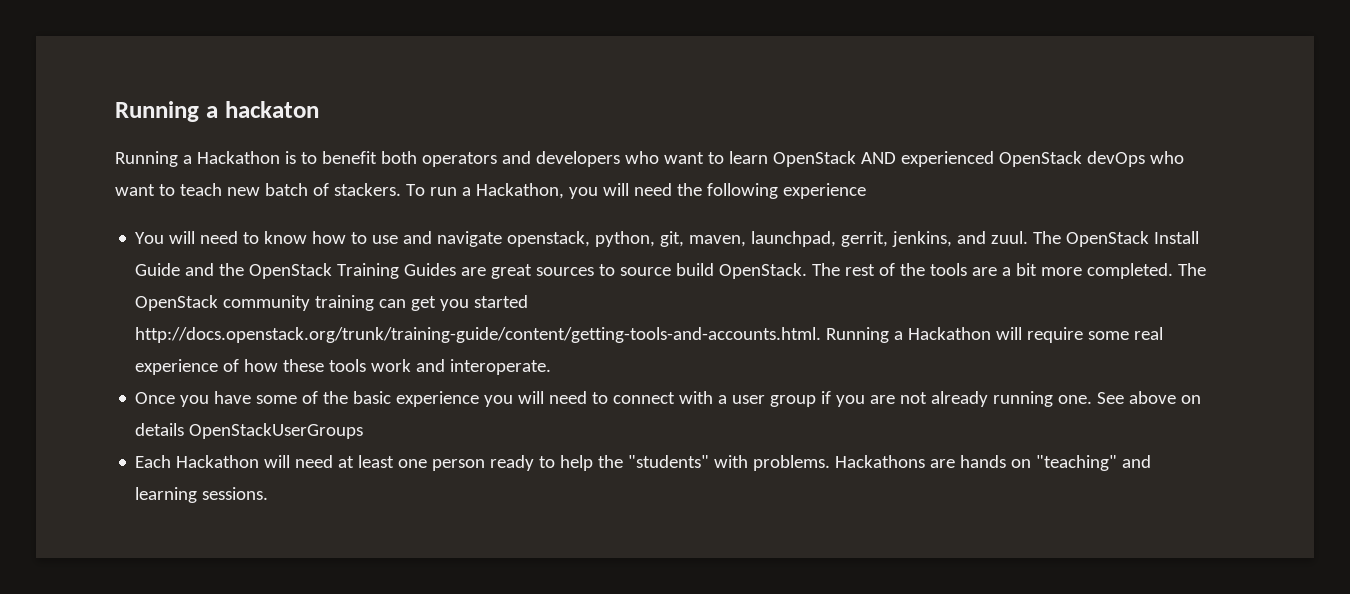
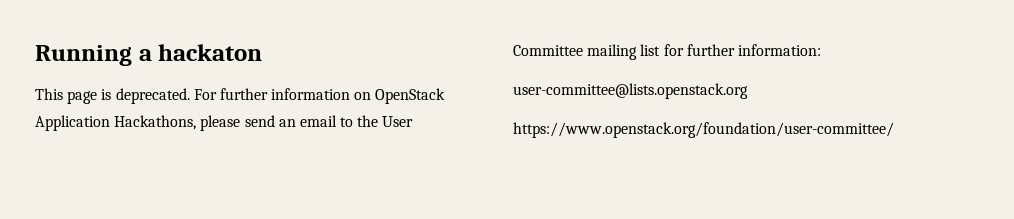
- Running a Hackathon is to benefit both operators and developers who want to learn OpenStack AND experienced OpenStack devOps who want to teach new batch of stackers. To run a Hackathon, you will need the following experience
- You will need to know how to use and navigate openstack, python, git, maven, launchpad, gerrit, jenkins, and zuul. The OpenStack Install Guide and the OpenStack Training Guides are great sources to source build OpenStack. The rest of the tools are a bit more completed. The OpenStack community training can get you started http://docs.openstack.org/trunk/training-guide/content/getting-tools-and-accounts.html. Running a Hackathon will require some real experience of how these tools work and interoperate.
- Once you have some of the basic experience you will need to connect with a user group if you are not already running one. See above on details OpenStackUserGroups
- Each Hackathon will need at least one person ready to help the "students" with problems. Hackathons are hands on "teaching" and learning sessions.
+ This page is deprecated. For further information on OpenStack Application Hackathons, please send an email to the User Committee mailing list for further information:
+ user-committee@lists.openstack.org
+ https://www.openstack.org/foundation/user-committee/

